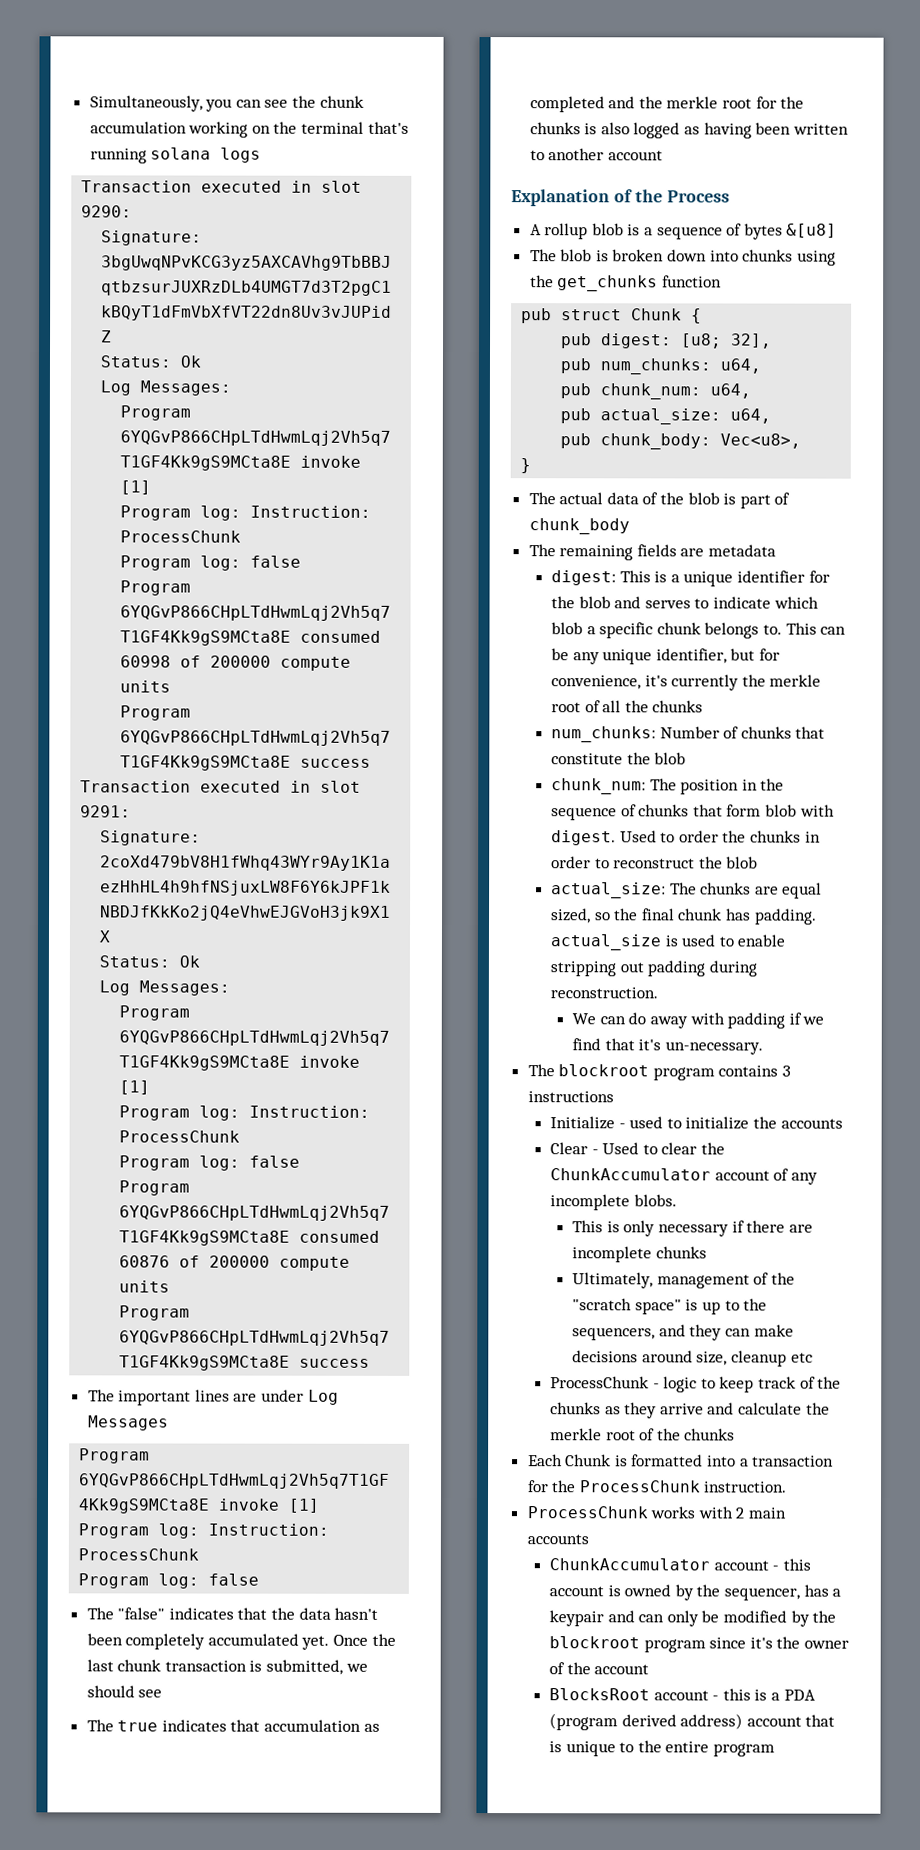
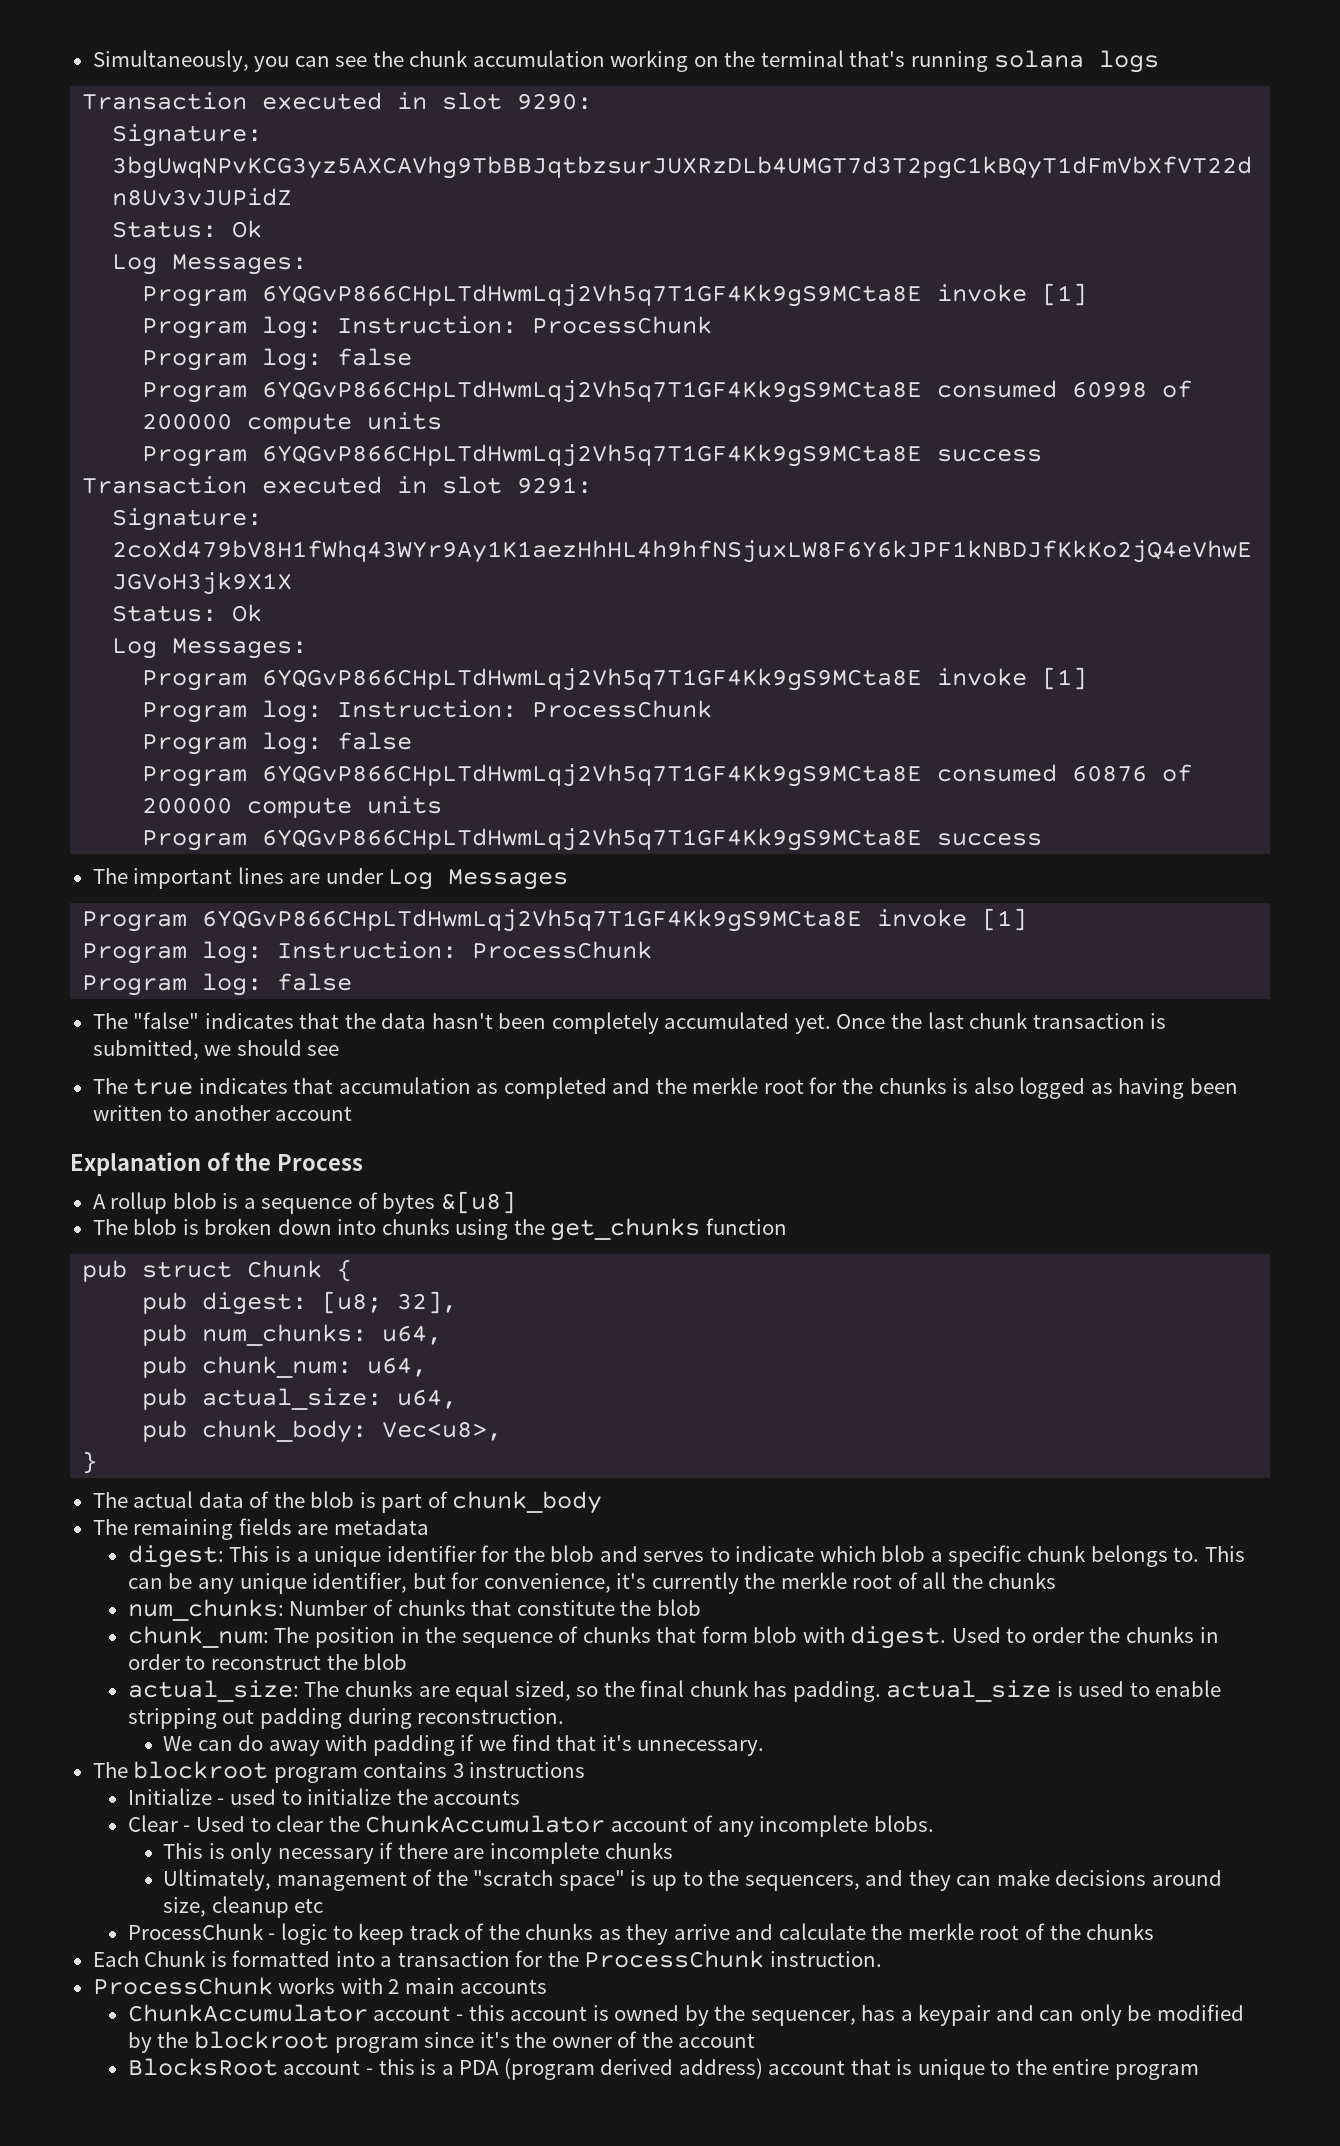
- We can do away with padding if we find that it's un-necessary.
+ We can do away with padding if we find that it's unnecessary.

